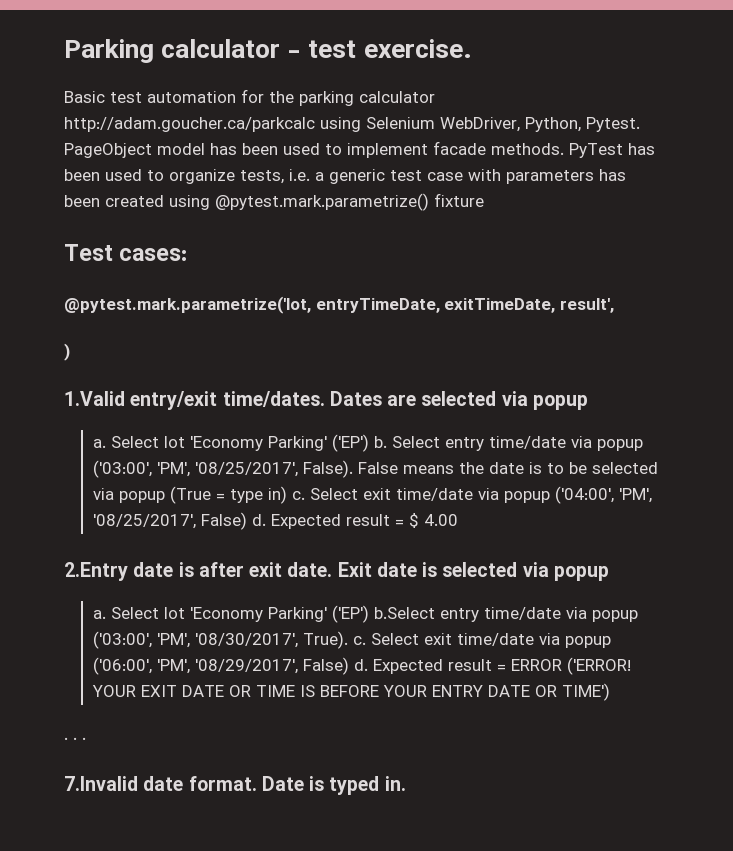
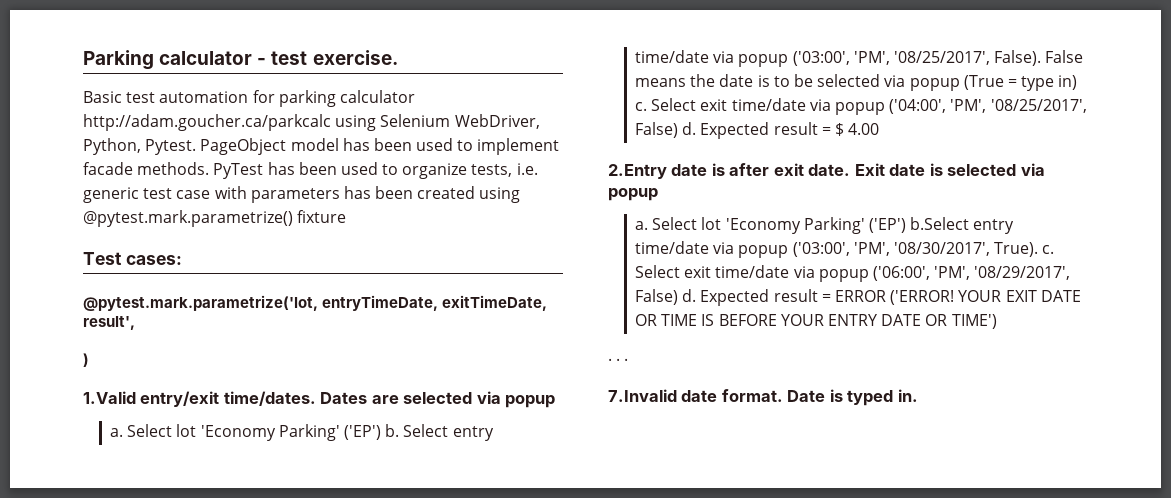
- Basic test automation for the parking calculator http://adam.goucher.ca/parkcalc using Selenium WebDriver, Python, Pytest.
+ Basic test automation for parking calculator http://adam.goucher.ca/parkcalc using Selenium WebDriver, Python, Pytest.
- PyTest has been used to organize tests, i.e. a generic test case with parameters has been created using @pytest.mark.parametrize() fixture
+ PyTest has been used to organize tests, i.e. generic test case with parameters has been created using @pytest.mark.parametrize() fixture

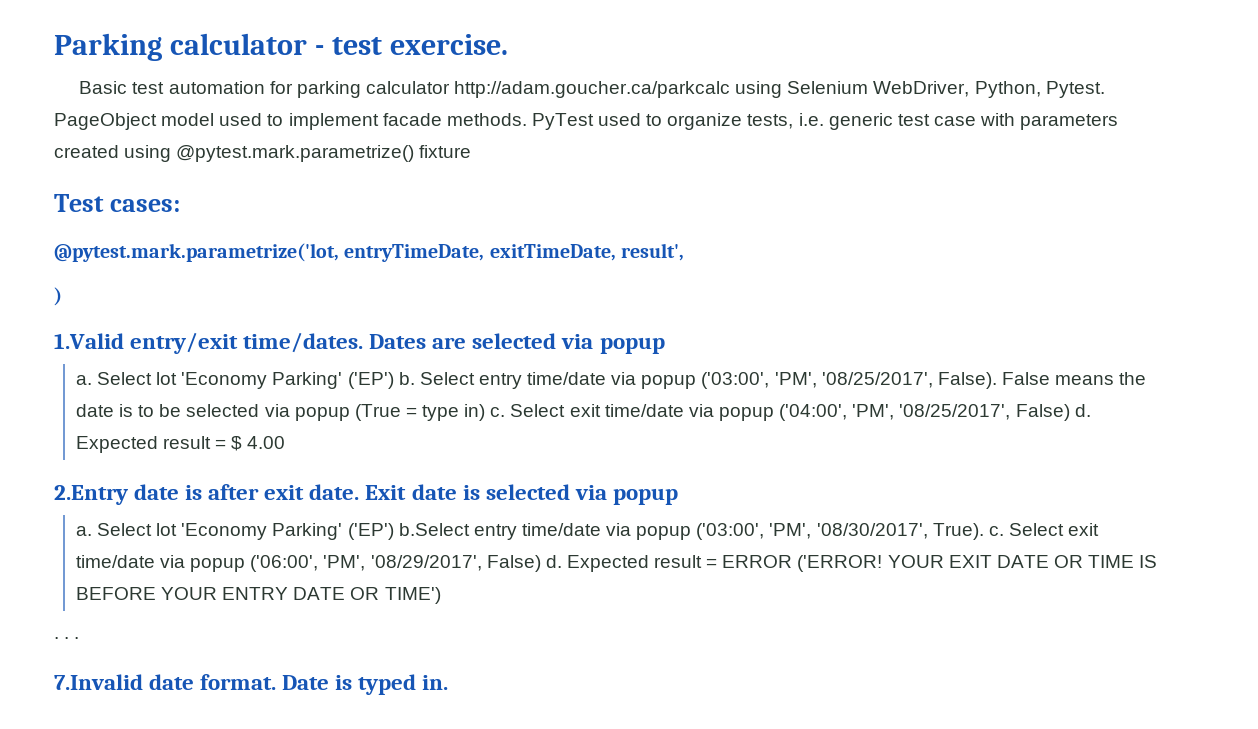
- PageObject model has been used to implement facade methods.
+ PageObject model used to implement facade methods.
- PyTest has been used to organize tests, i.e. generic test case with parameters has been created using @pytest.mark.parametrize() fixture
+ PyTest used to organize tests, i.e. generic test case with parameters created using @pytest.mark.parametrize() fixture

